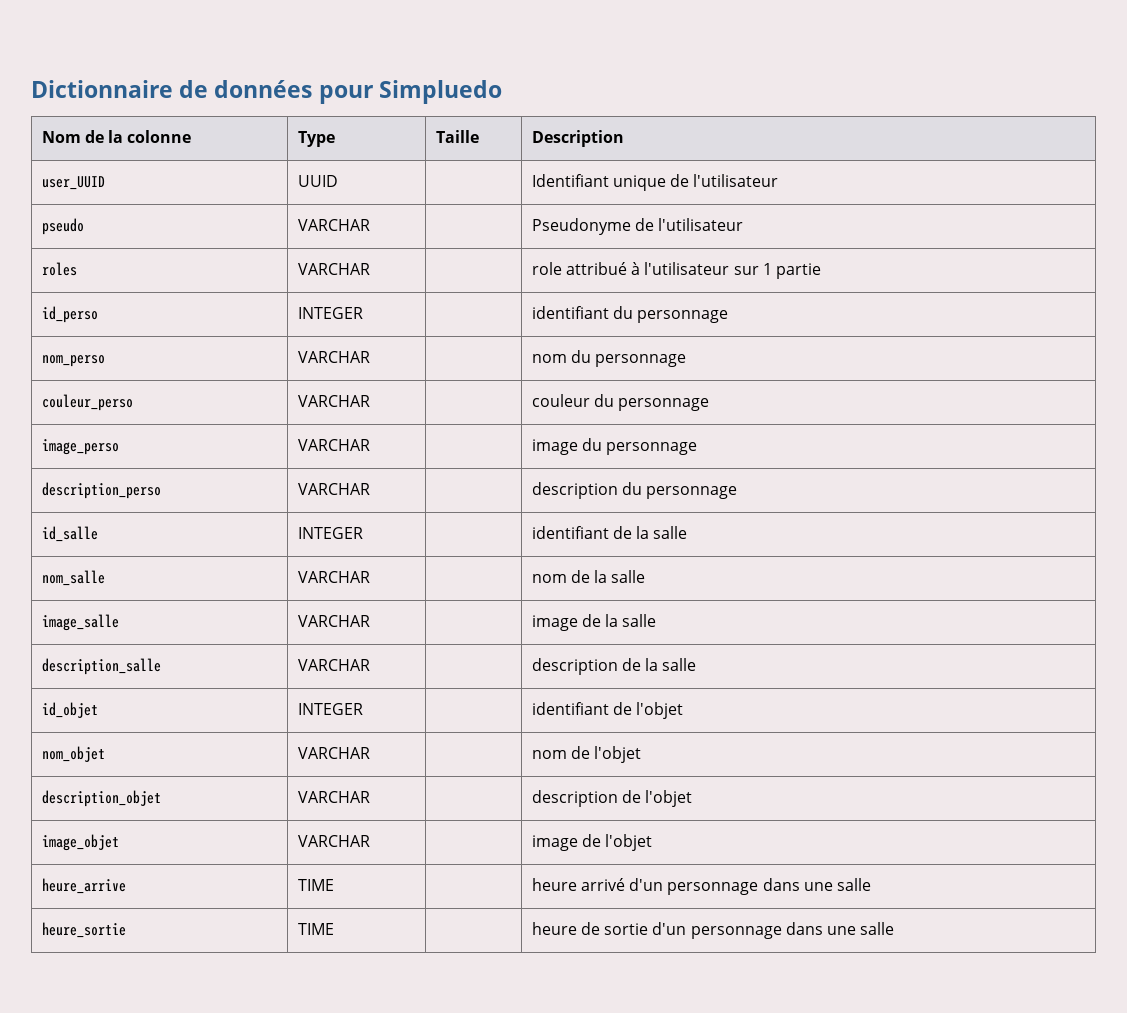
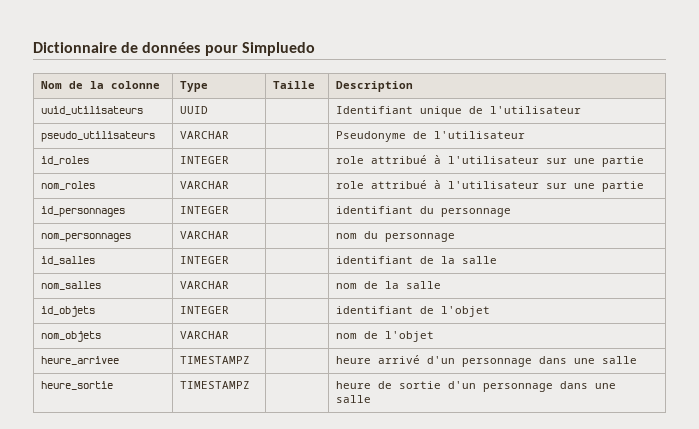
- user_UUID | UUID | | Identifiant unique de l'utilisateur
+ uuid_utilisateurs | UUID | | Identifiant unique de l'utilisateur
- pseudo | VARCHAR | | Pseudonyme de l'utilisateur
+ pseudo_utilisateurs | VARCHAR | | Pseudonyme de l'utilisateur
- roles | VARCHAR | | role attribué à l'utilisateur sur 1 partie
- id_perso | INTEGER | | identifiant du personnage
+ id_roles | INTEGER | | role attribué à l'utilisateur sur une partie
+ nom_roles | VARCHAR | | role attribué à l'utilisateur sur une partie
+ id_personnages | INTEGER | | identifiant du personnage
- nom_perso | VARCHAR | | nom du personnage
+ nom_personnages | VARCHAR | | nom du personnage
- couleur_perso | VARCHAR | | couleur du personnage
- image_perso | VARCHAR | | image du personnage
- description_perso | VARCHAR | | description du personnage
- id_salle | INTEGER | | identifiant de la salle
+ id_salles | INTEGER | | identifiant de la salle
- nom_salle | VARCHAR | | nom de la salle
+ nom_salles | VARCHAR | | nom de la salle
- image_salle | VARCHAR | | image de la salle
- description_salle | VARCHAR | | description de la salle
- id_objet | INTEGER | | identifiant de l'objet
+ id_objets | INTEGER | | identifiant de l'objet
- nom_objet | VARCHAR | | nom de l'objet
+ nom_objets | VARCHAR | | nom de l'objet
- description_objet | VARCHAR | | description de l'objet
- image_objet | VARCHAR | | image de l'objet
- heure_arrive | TIME | | heure arrivé d'un personnage dans une salle
+ heure_arrivee | TIMESTAMPZ | | heure arrivé d'un personnage dans une salle
- heure_sortie | TIME | | heure de sortie d'un personnage dans une salle
+ heure_sortie | TIMESTAMPZ | | heure de sortie d'un personnage dans une salle

